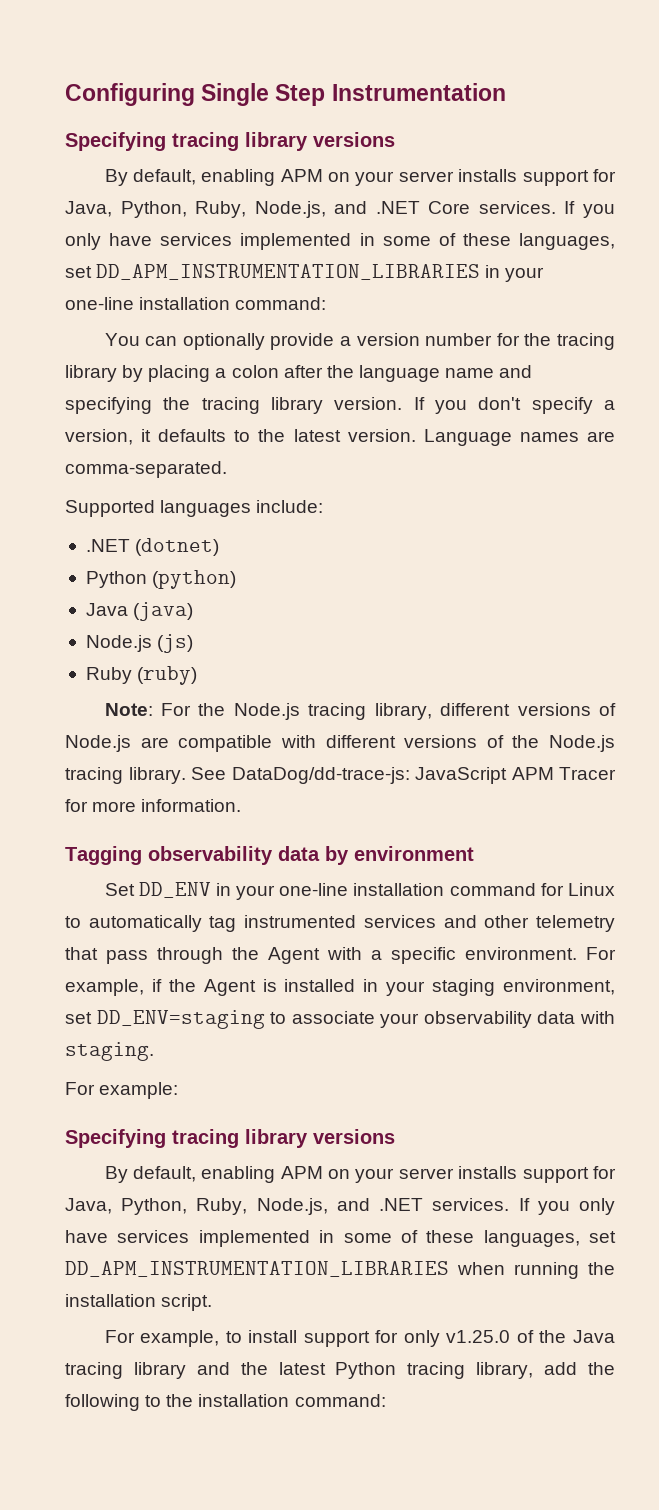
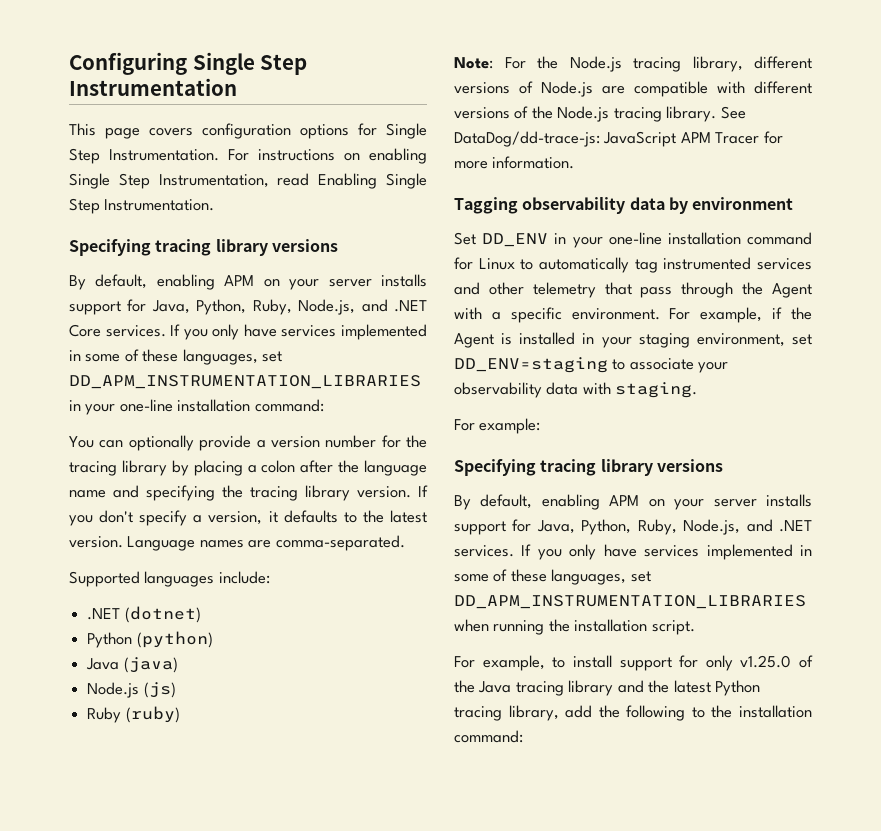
+ This page covers configuration options for Single Step Instrumentation. For instructions on enabling Single Step Instrumentation, read Enabling Single Step Instrumentation.

